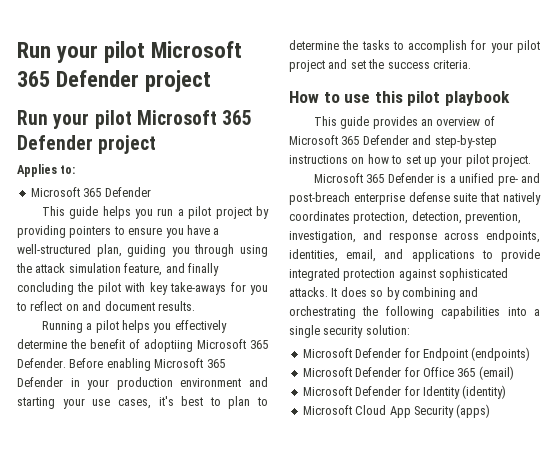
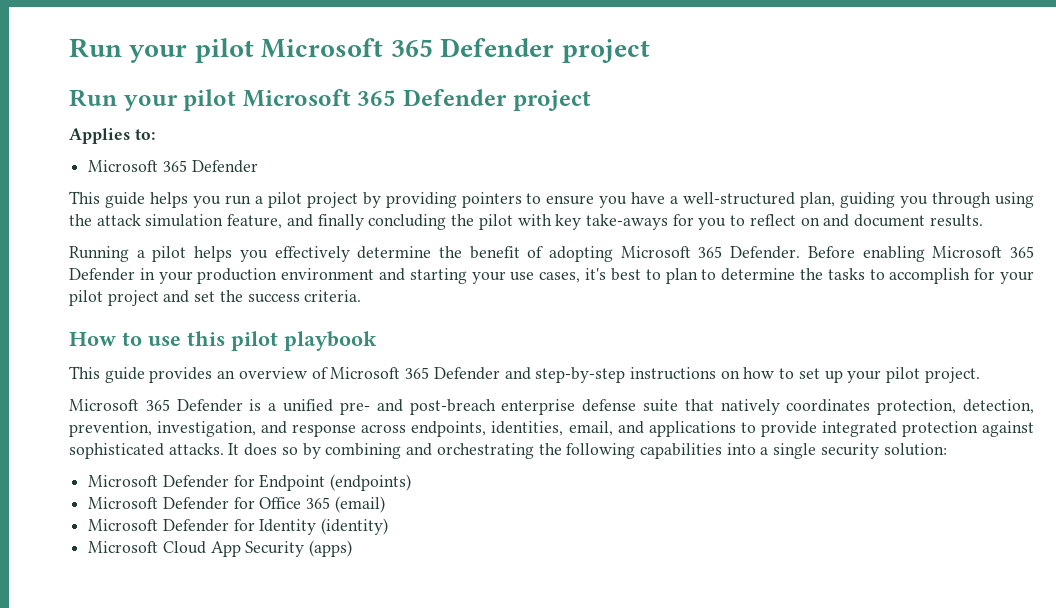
- Running a pilot helps you effectively determine the benefit of adoptiing Microsoft 365 Defender.
+ Running a pilot helps you effectively determine the benefit of adopting Microsoft 365 Defender.

